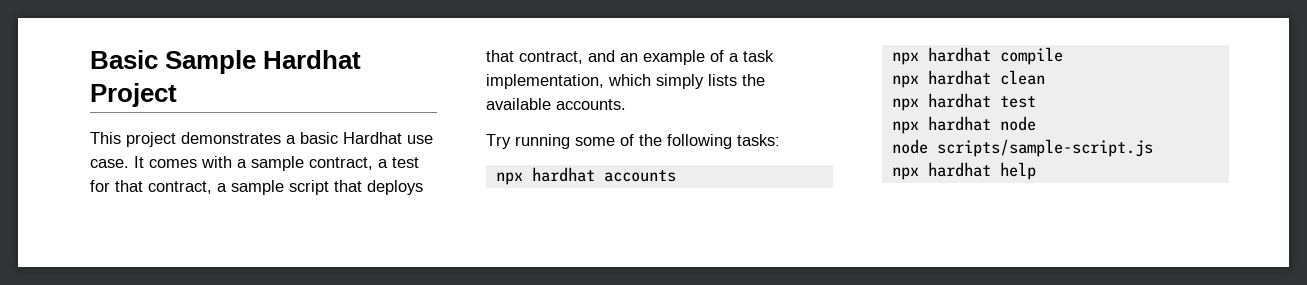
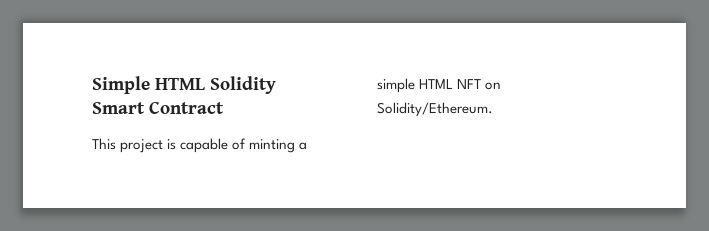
- Basic Sample Hardhat Project
- This project demonstrates a basic Hardhat use case. It comes with a sample contract, a test for that contract, a sample script that deploys that contract, and an example of a task implementation, which simply lists the available accounts.
- Try running some of the following tasks:
- npx hardhat accounts
- npx hardhat compile
- npx hardhat clean
- npx hardhat test
- npx hardhat node
- node scripts/sample-script.js
- npx hardhat help
+ Simple HTML Solidity Smart Contract
+ This project is capable of minting a simple HTML NFT on Solidity/Ethereum.

